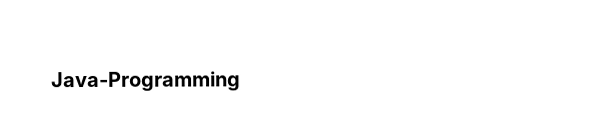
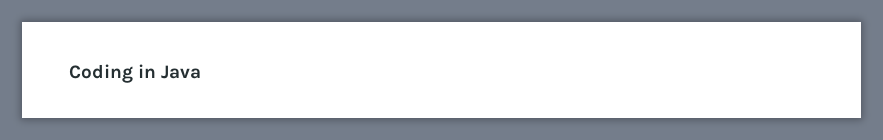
- Java-Programming
+ Coding in Java

